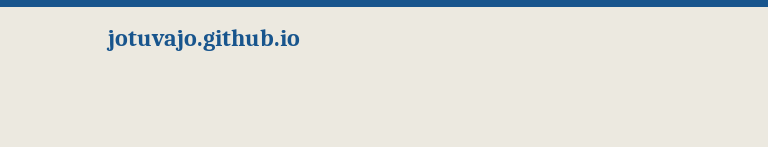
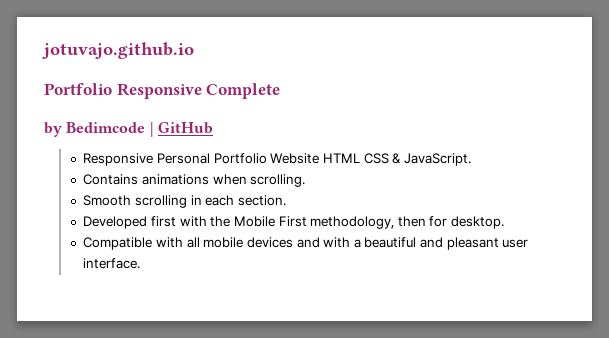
+ Portfolio Responsive Complete
+ by Bedimcode | GitHub
+ Responsive Personal Portfolio Website HTML CSS & JavaScript.
+ Contains animations when scrolling.
+ Smooth scrolling in each section.
+ Developed first with the Mobile First methodology, then for desktop.
+ Compatible with all mobile devices and with a beautiful and pleasant user interface.

